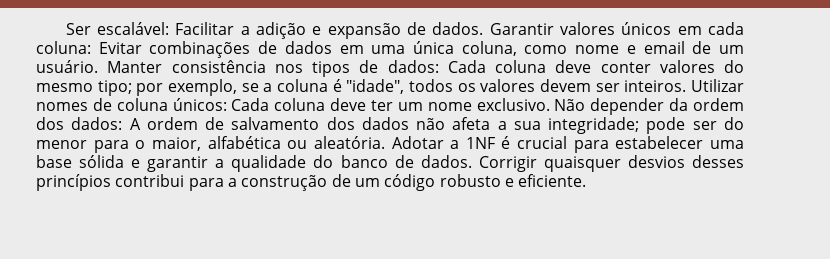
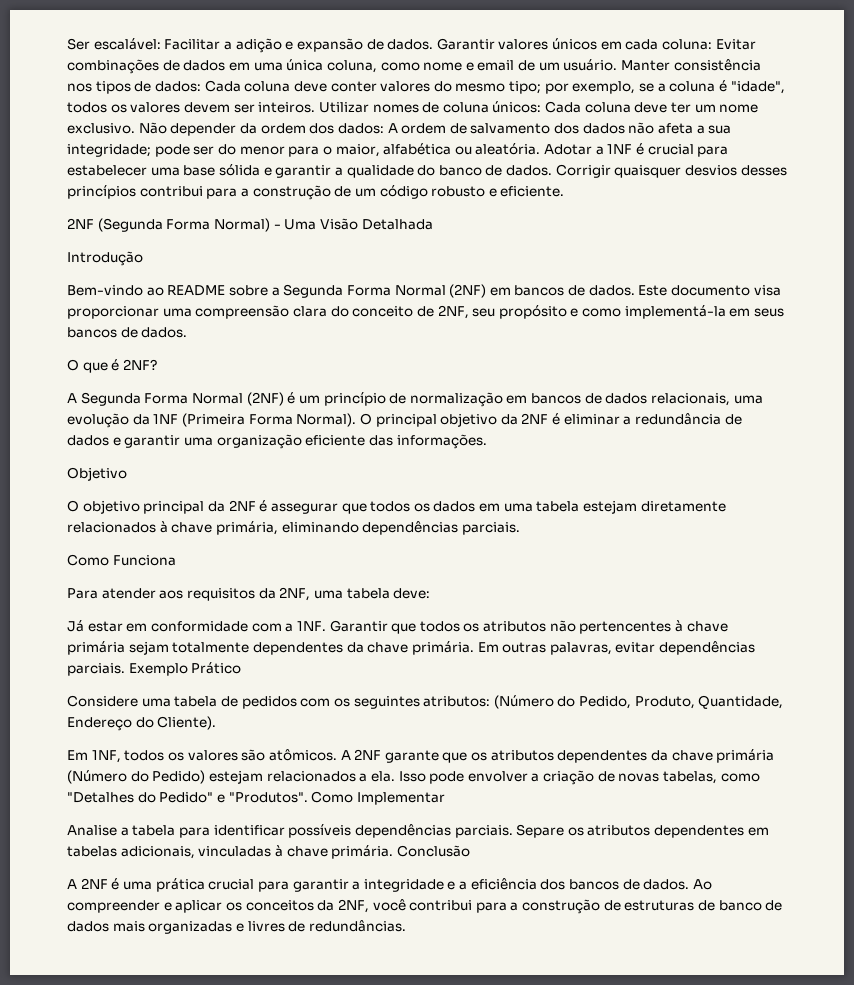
+ 2NF (Segunda Forma Normal) - Uma Visão Detalhada
+ Introdução
+ Bem-vindo ao README sobre a Segunda Forma Normal (2NF) em bancos de dados. Este documento visa proporcionar uma compreensão clara do conceito de 2NF, seu propósito e como implementá-la em seus bancos de dados.
+ O que é 2NF?
+ A Segunda Forma Normal (2NF) é um princípio de normalização em bancos de dados relacionais, uma evolução da 1NF (Primeira Forma Normal). O principal objetivo da 2NF é eliminar a redundância de dados e garantir uma organização eficiente das informações.
+ Objetivo
+ O objetivo principal da 2NF é assegurar que todos os dados em uma tabela estejam diretamente relacionados à chave primária, eliminando dependências parciais.
+ Como Funciona
+ Para atender aos requisitos da 2NF, uma tabela deve:
+ Já estar em conformidade com a 1NF. Garantir que todos os atributos não pertencentes à chave primária sejam totalmente dependentes da chave primária. Em outras palavras, evitar dependências parciais. Exemplo Prático
+ Considere uma tabela de pedidos com os seguintes atributos: (Número do Pedido, Produto, Quantidade, Endereço do Cliente).
+ Em 1NF, todos os valores são atômicos. A 2NF garante que os atributos dependentes da chave primária (Número do Pedido) estejam relacionados a ela. Isso pode envolver a criação de novas tabelas, como "Detalhes do Pedido" e "Produtos". Como Implementar
+ Analise a tabela para identificar possíveis dependências parciais. Separe os atributos dependentes em tabelas adicionais, vinculadas à chave primária. Conclusão
+ A 2NF é uma prática crucial para garantir a integridade e a eficiência dos bancos de dados. Ao compreender e aplicar os conceitos da 2NF, você contribui para a construção de estruturas de banco de dados mais organizadas e livres de redundâncias.

